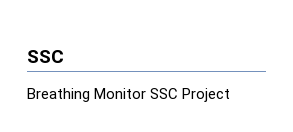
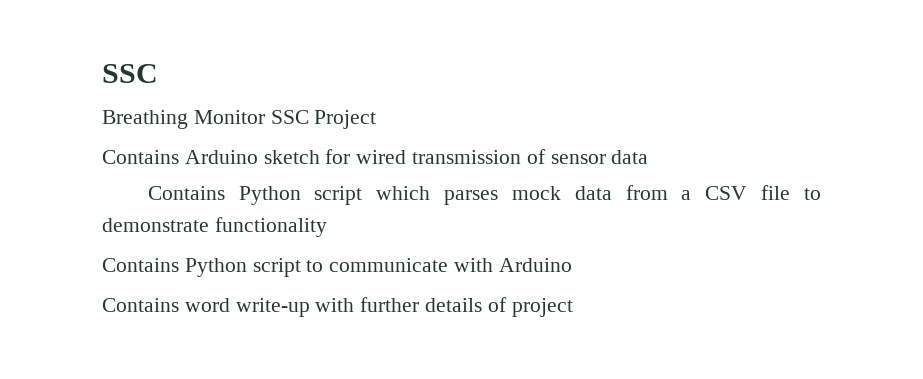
+ Contains Arduino sketch for wired transmission of sensor data
+ Contains Python script which parses mock data from a CSV file to demonstrate functionality
+ Contains Python script to communicate with Arduino
+ Contains word write-up with further details of project

